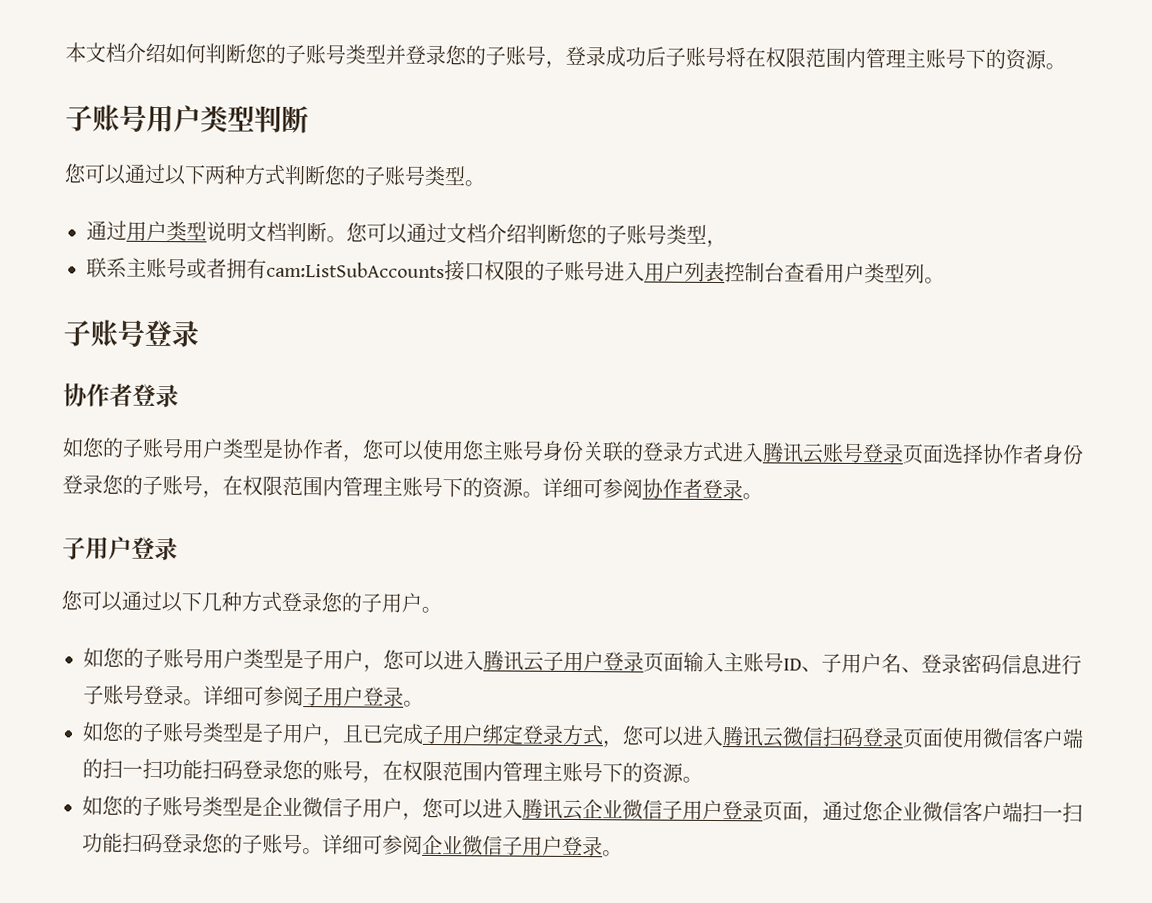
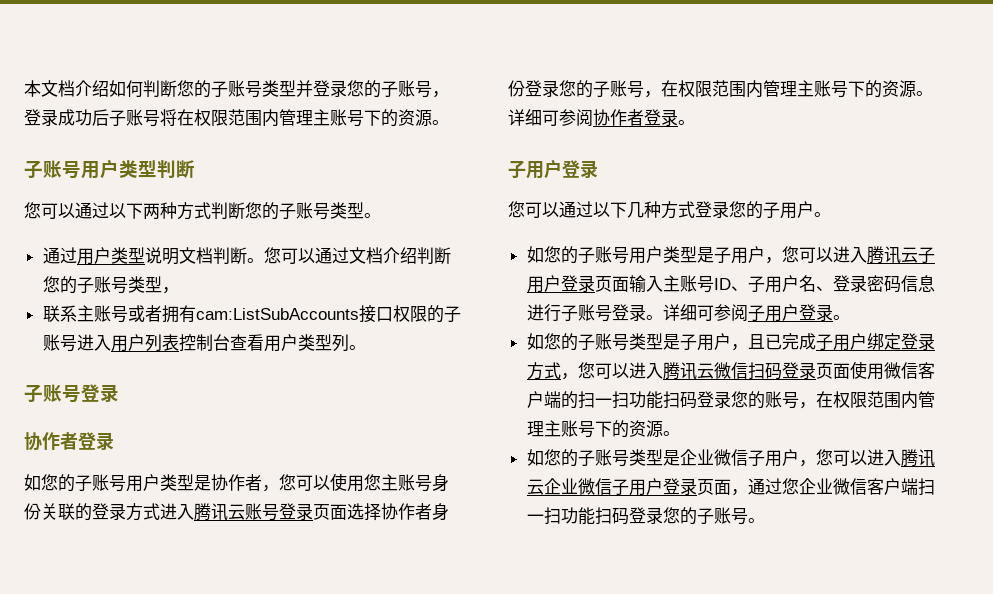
- 详细可参阅企业微信子用户登录。

